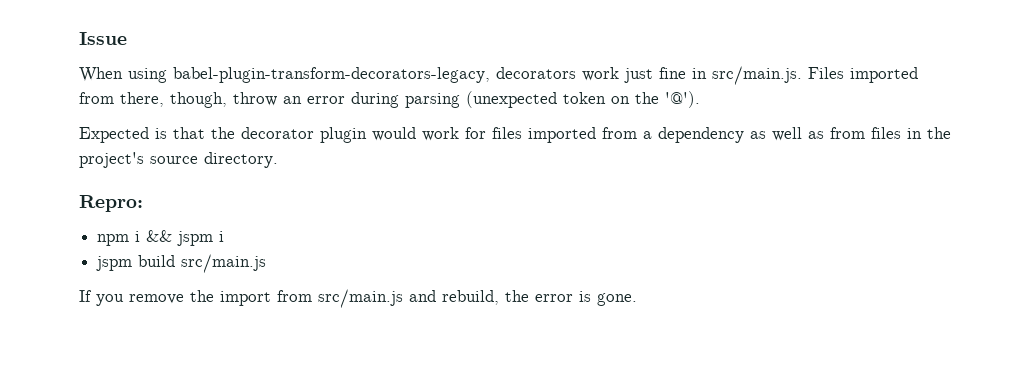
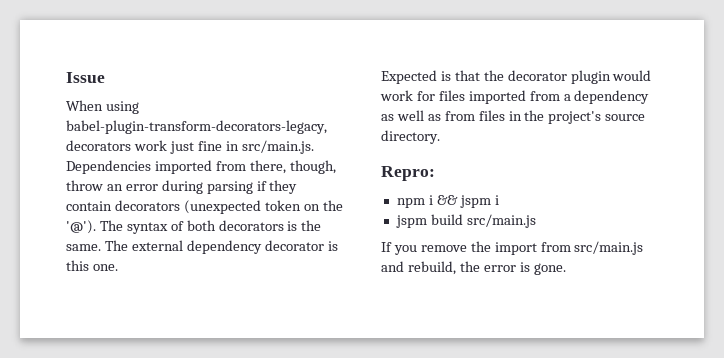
- When using babel-plugin-transform-decorators-legacy, decorators work just fine in src/main.js. Files imported from there, though, throw an error during parsing (unexpected token on the '@').
+ When using babel-plugin-transform-decorators-legacy, decorators work just fine in src/main.js. Dependencies imported from there, though, throw an error during parsing if they contain decorators (unexpected token on the '@'). The syntax of both decorators is the same. The external dependency decorator is this one.

